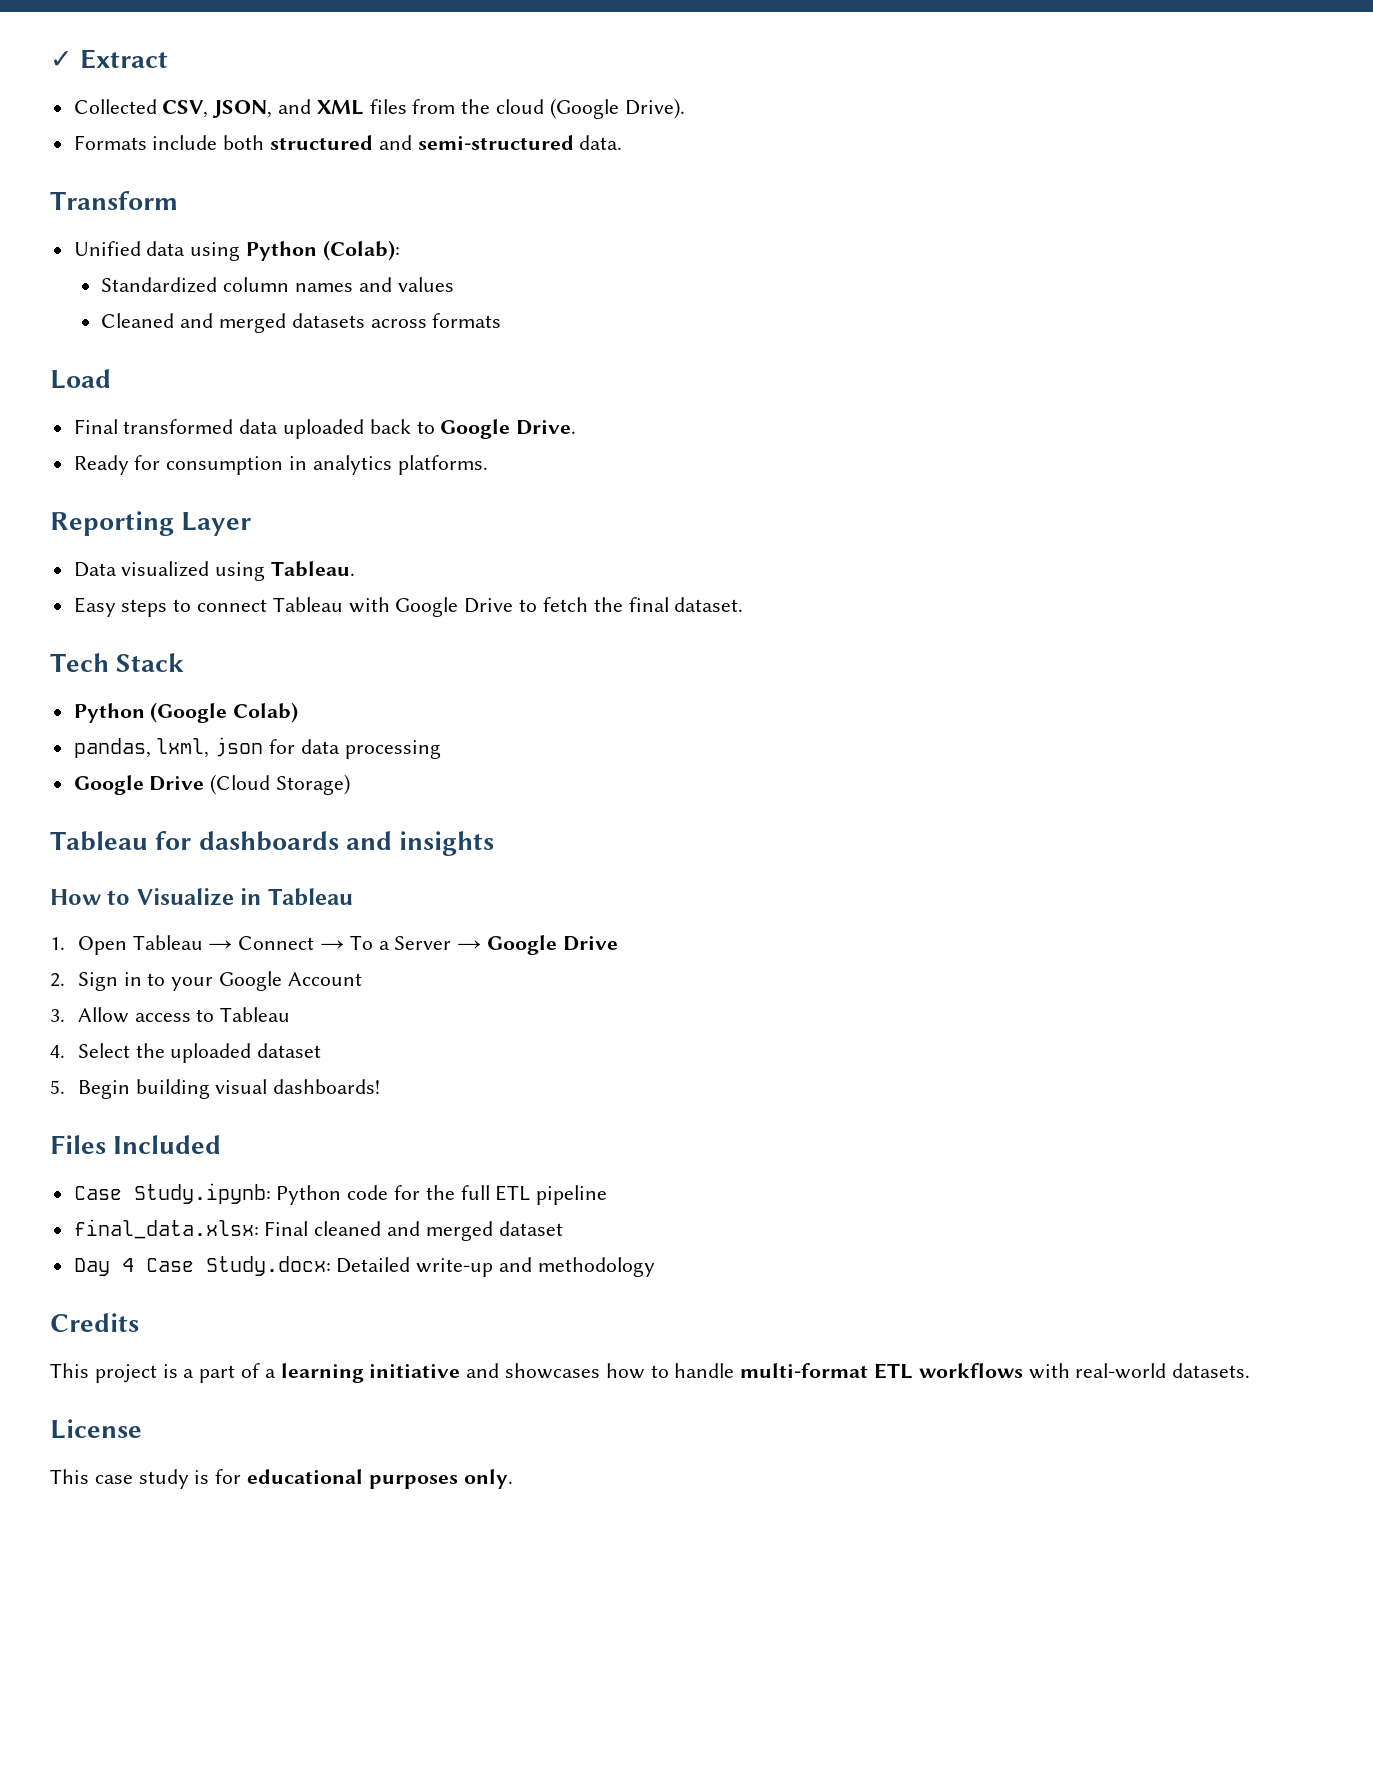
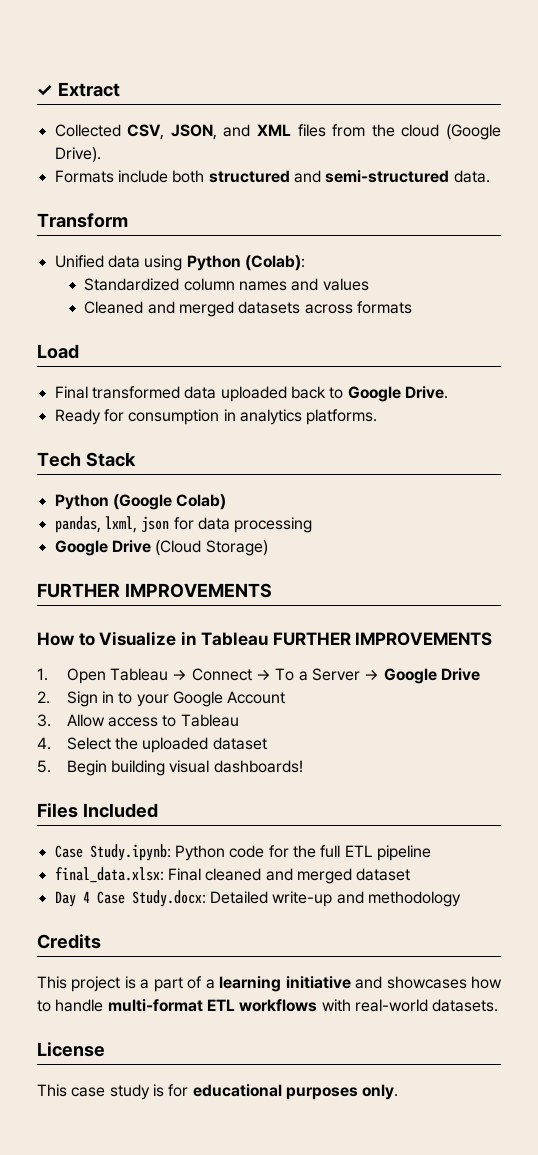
- Reporting Layer
- Data visualized using Tableau.
- Easy steps to connect Tableau with Google Drive to fetch the final dataset.
  Google Drive (Cloud Storage)
- Tableau for dashboards and insights
+ FURTHER IMPROVEMENTS
- How to Visualize in Tableau
+ How to Visualize in Tableau FURTHER IMPROVEMENTS

